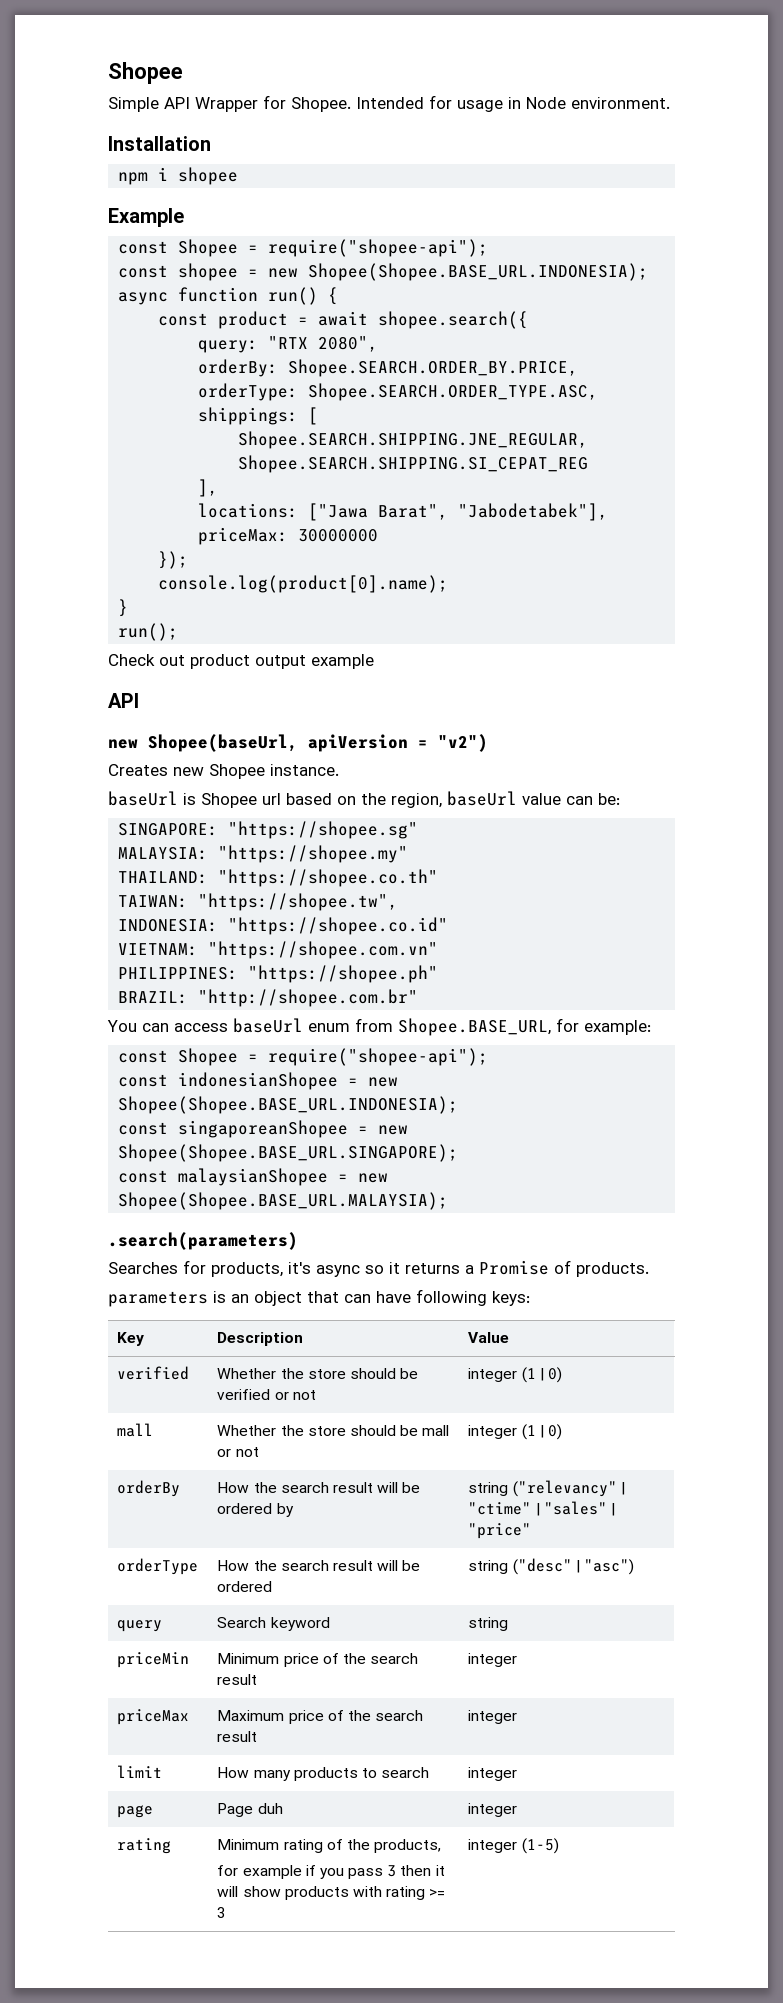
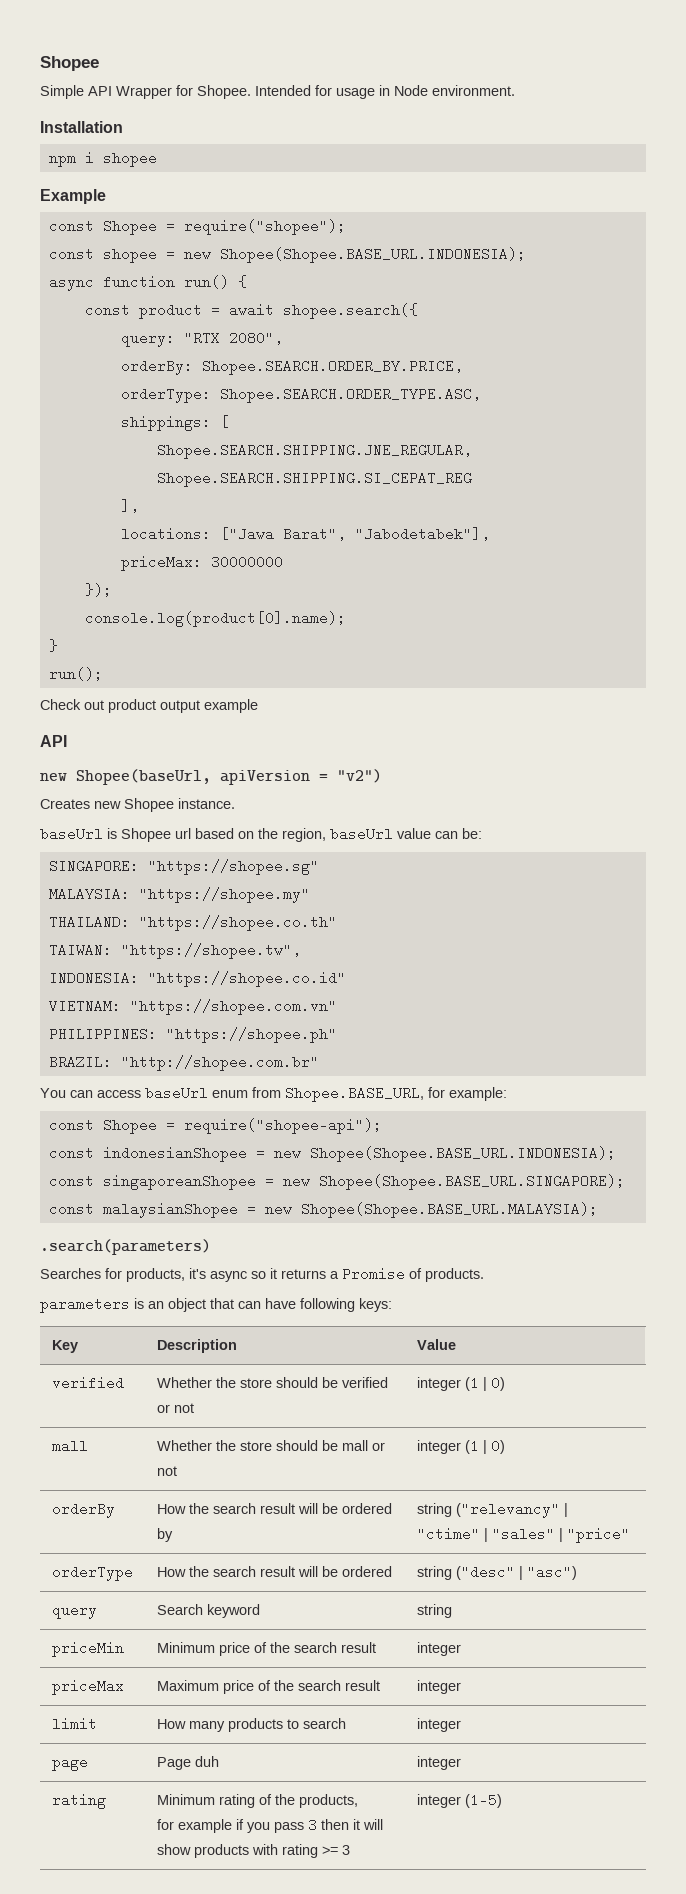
  Example
- const Shopee = require("shopee-api");
+ const Shopee = require("shopee");

